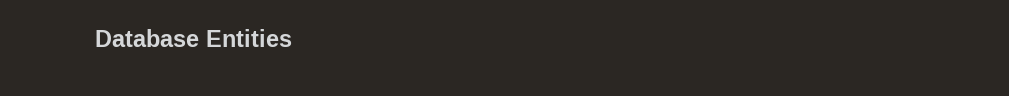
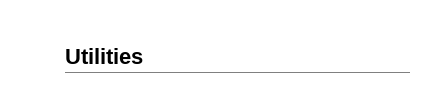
- Database Entities
+ Utilities

